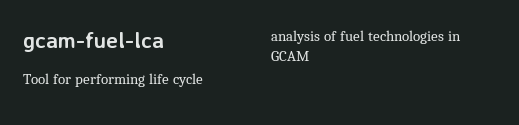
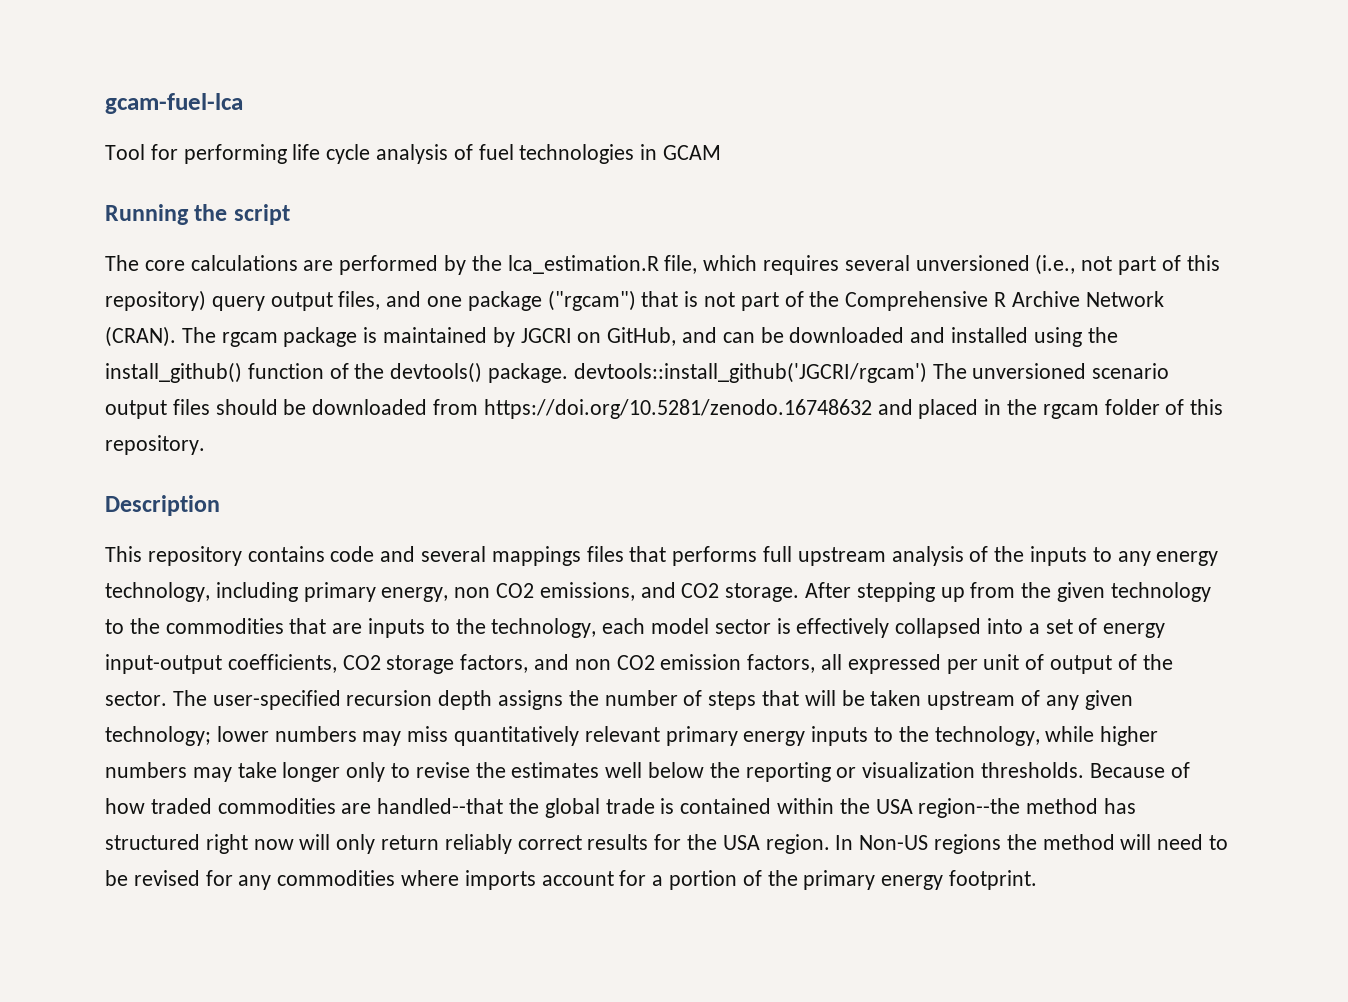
+ Running the script
+ The core calculations are performed by the lca_estimation.R file, which requires several unversioned (i.e., not part of this repository) query output files, and one package ("rgcam") that is not part of the Comprehensive R Archive Network (CRAN). The rgcam package is maintained by JGCRI on GitHub, and can be downloaded and installed using the install_github() function of the devtools() package. devtools::install_github('JGCRI/rgcam') The unversioned scenario output files should be downloaded from https://doi.org/10.5281/zenodo.16748632 and placed in the rgcam folder of this repository.
+ Description
+ This repository contains code and several mappings files that performs full upstream analysis of the inputs to any energy technology, including primary energy, non CO2 emissions, and CO2 storage. After stepping up from the given technology to the commodities that are inputs to the technology, each model sector is effectively collapsed into a set of energy input-output coefficients, CO2 storage factors, and non CO2 emission factors, all expressed per unit of output of the sector. The user-specified recursion depth assigns the number of steps that will be taken upstream of any given technology; lower numbers may miss quantitatively relevant primary energy inputs to the technology, while higher numbers may take longer only to revise the estimates well below the reporting or visualization thresholds. Because of how traded commodities are handled--that the global trade is contained within the USA region--the method has structured right now will only return reliably correct results for the USA region. In Non-US regions the method will need to be revised for any commodities where imports account for a portion of the primary energy footprint.

